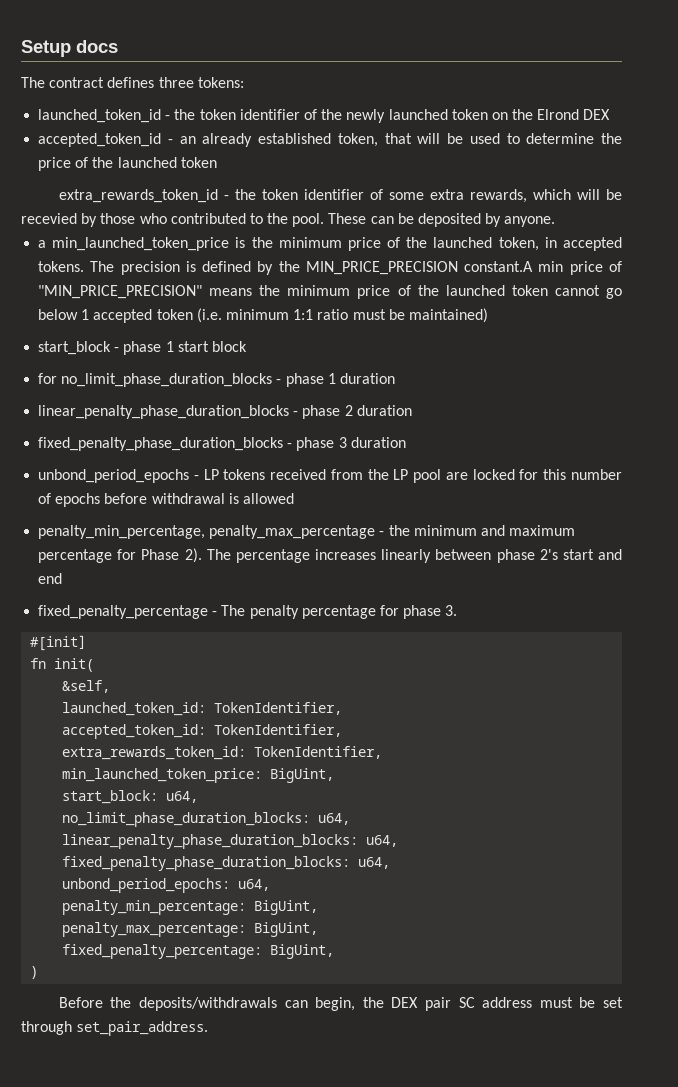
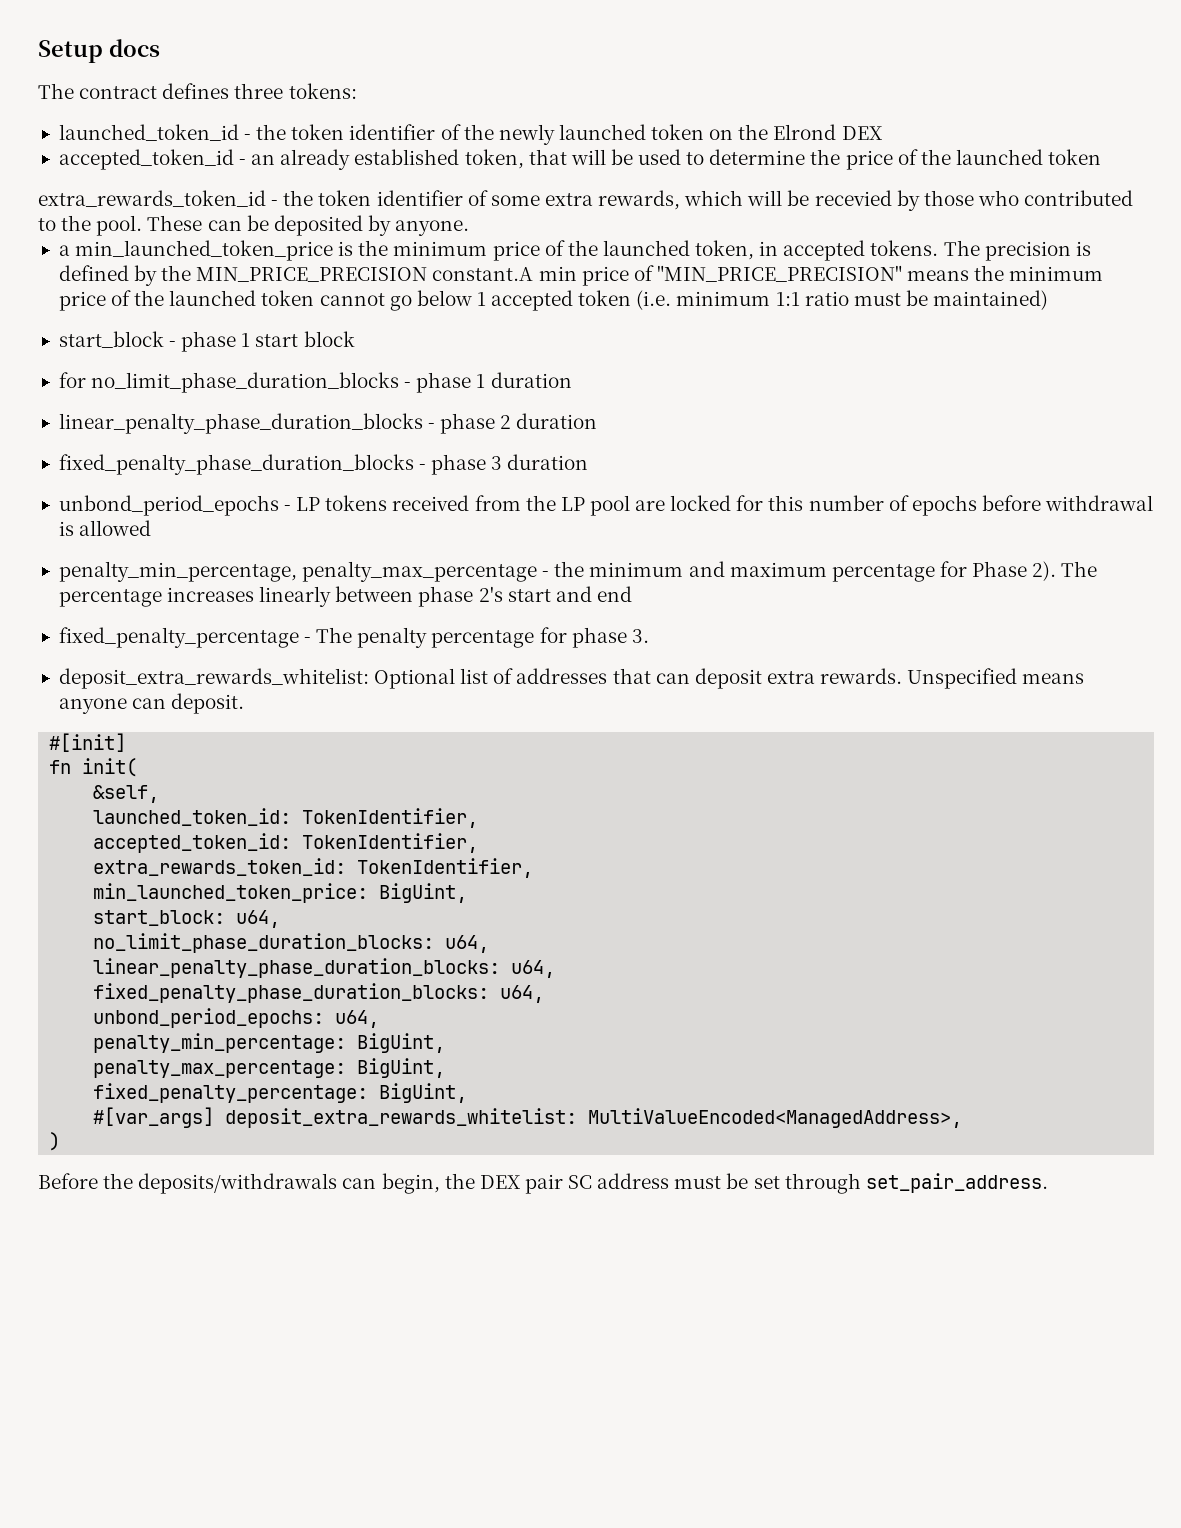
+ deposit_extra_rewards_whitelist: Optional list of addresses that can deposit extra rewards. Unspecified means anyone can deposit.
+ #[var_args] deposit_extra_rewards_whitelist: MultiValueEncoded<ManagedAddress>,

